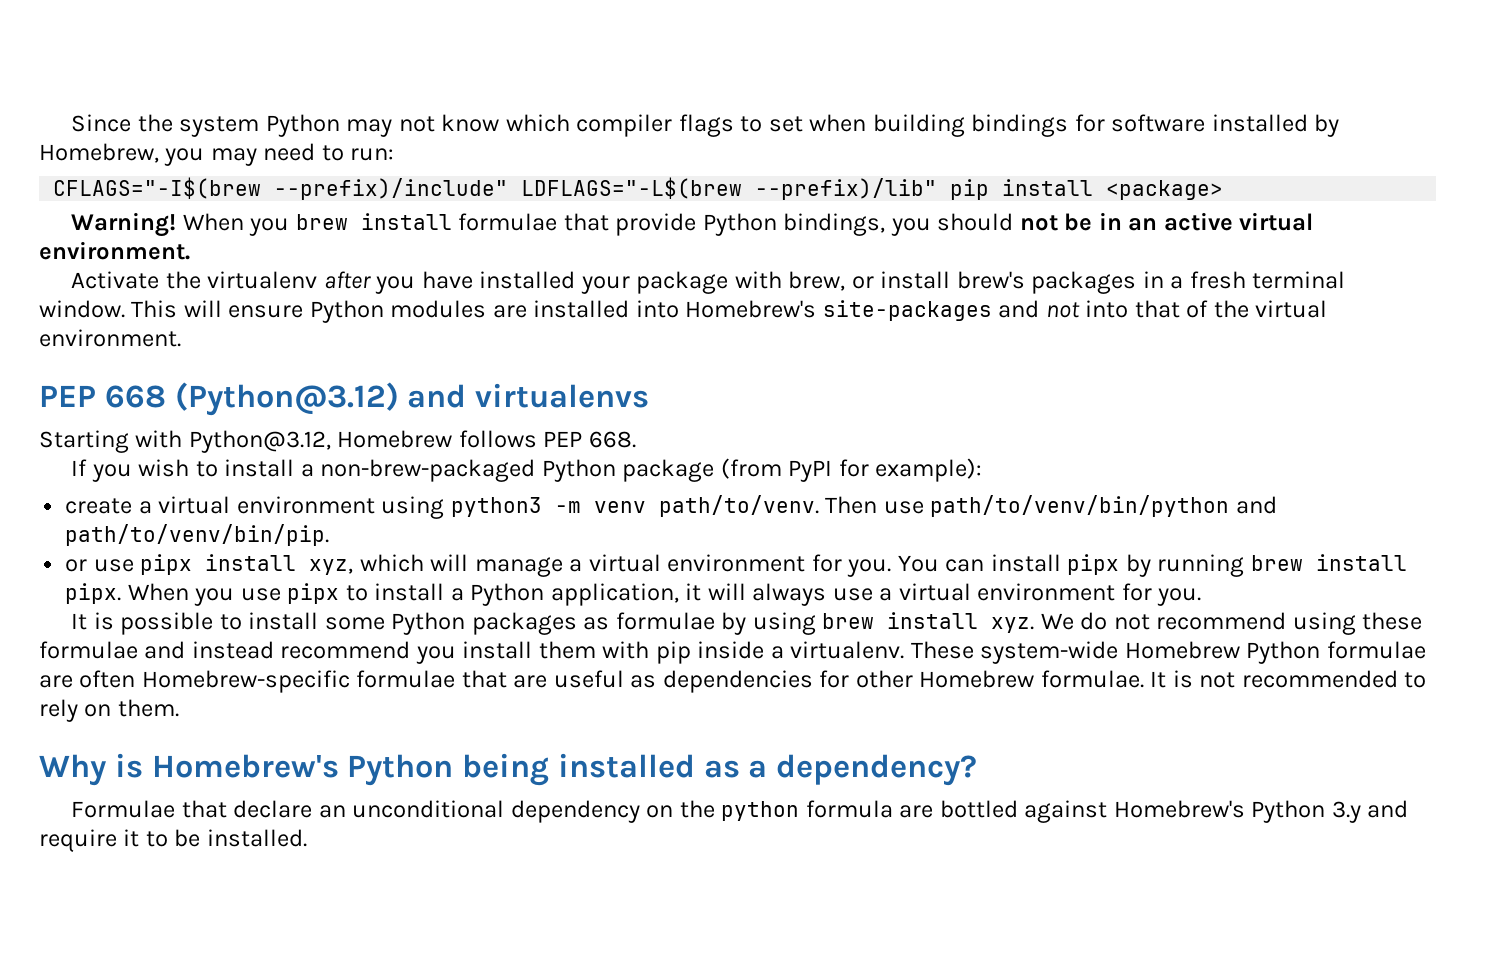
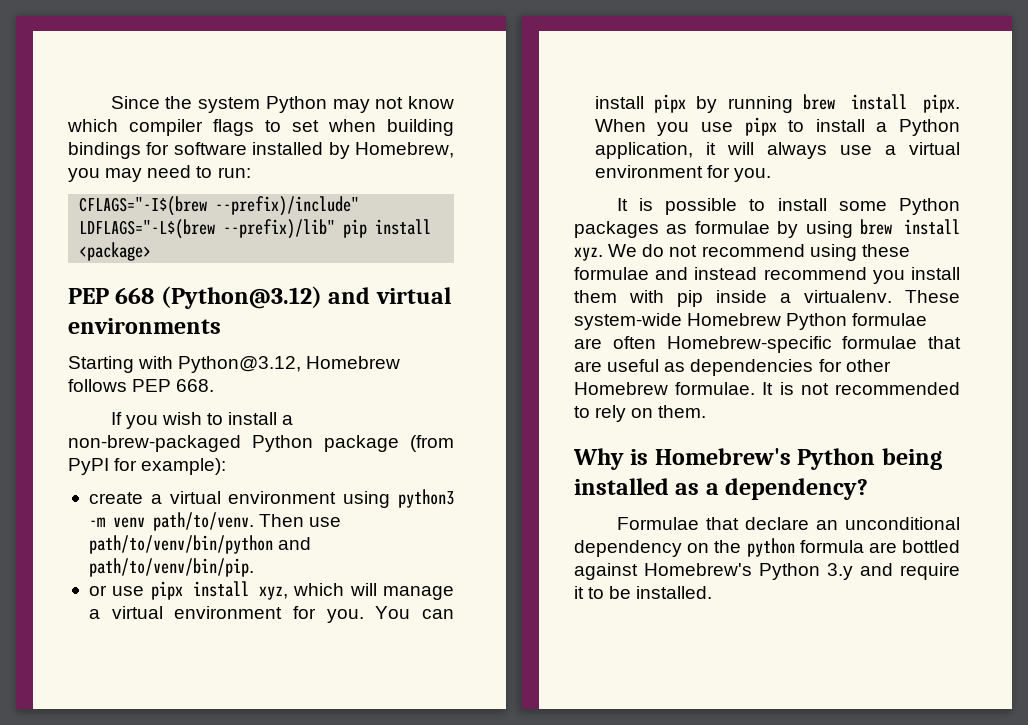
- Warning! When you brew install formulae that provide Python bindings, you should not be in an active virtual environment.
- Activate the virtualenv after you have installed your package with brew, or install brew's packages in a fresh terminal window. This will ensure Python modules are installed into Homebrew's site-packages and not into that of the virtual environment.
- PEP 668 (Python@3.12) and virtualenvs
+ PEP 668 (Python@3.12) and virtual environments

